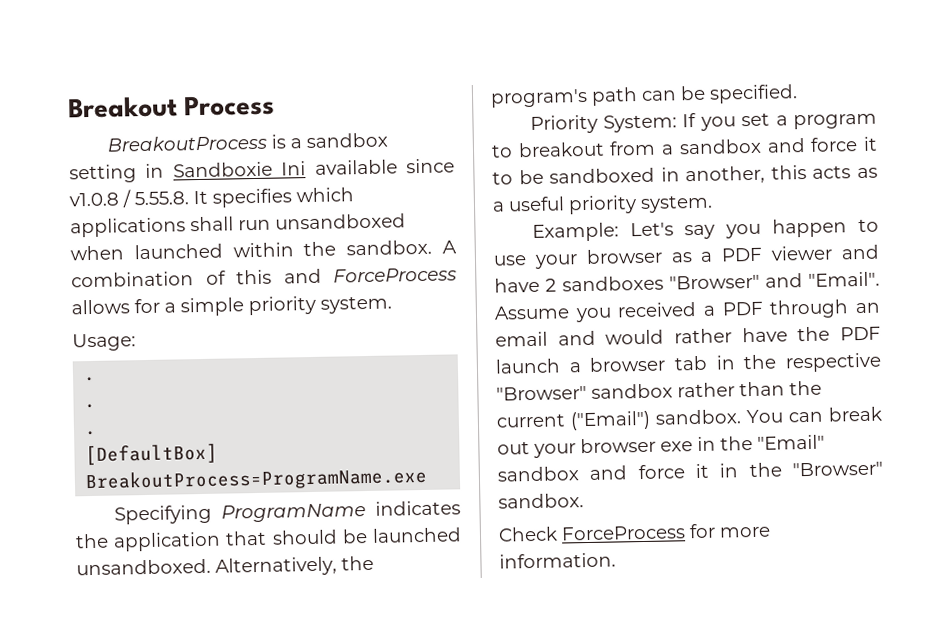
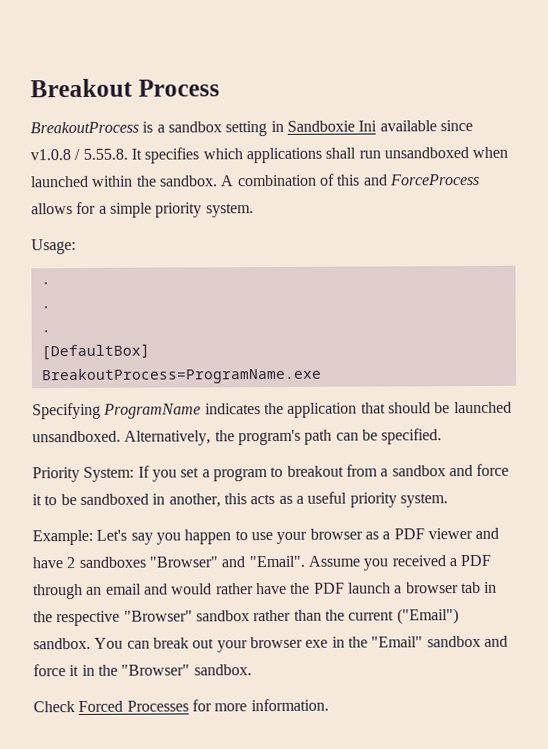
- Check ForceProcess for more information.
+ Check Forced Processes for more information.

